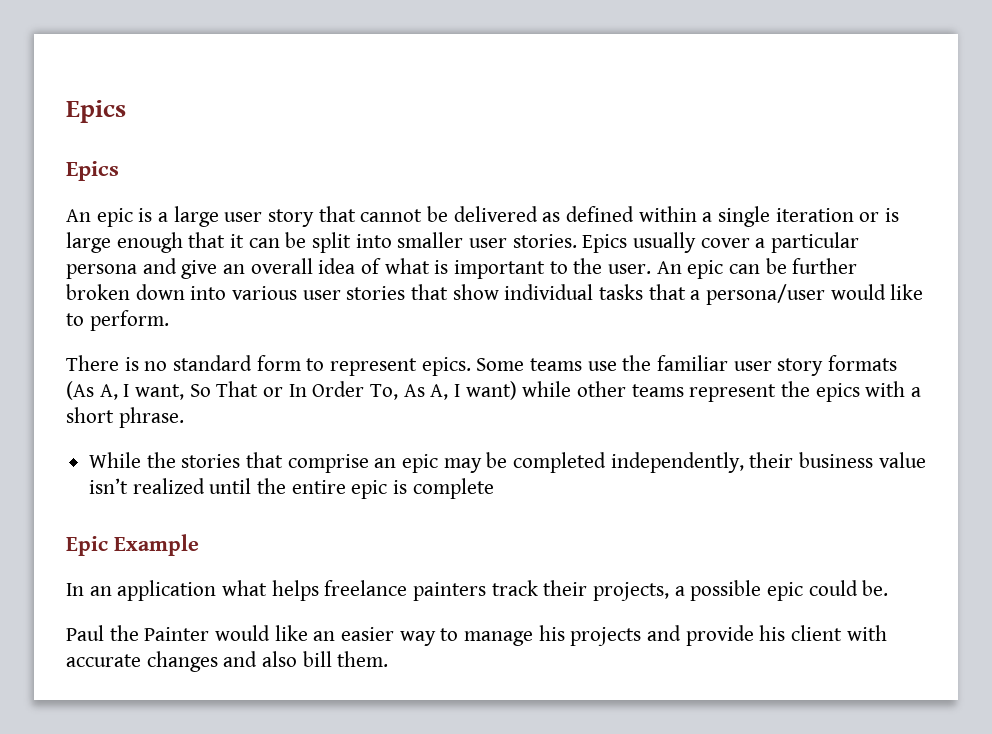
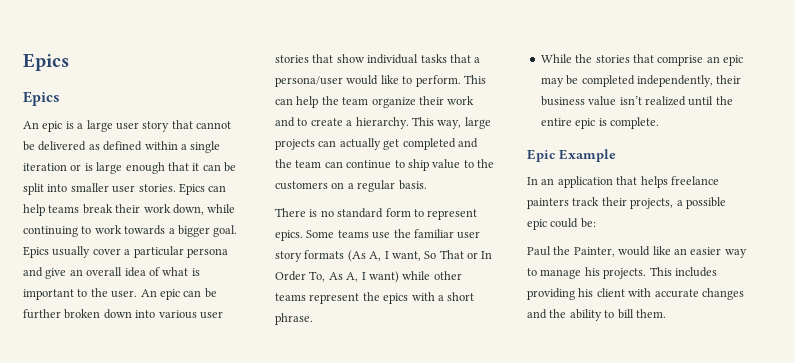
- Epics usually cover a particular persona and give an overall idea of what is important to the user.
+ Epics can help teams break their work down, while continuing to work towards a bigger goal. Epics usually cover a particular persona and give an overall idea of what is important to the user.
+ This can help the team organize their work and to create a hierarchy. This way, large projects can actually get completed and the team can continue to ship value to the customers on a regular basis.
- While the stories that comprise an epic may be completed independently, their business value isn’t realized until the entire epic is complete
+ While the stories that comprise an epic may be completed independently, their business value isn’t realized until the entire epic is complete.
- In an application what helps freelance painters track their projects, a possible epic could be.
+ In an application that helps freelance painters track their projects, a possible epic could be:
- Paul the Painter would like an easier way to manage his projects and provide his client with accurate changes and also bill them.
+ Paul the Painter, would like an easier way to manage his projects. This includes providing his client with accurate changes and the ability to bill them.

